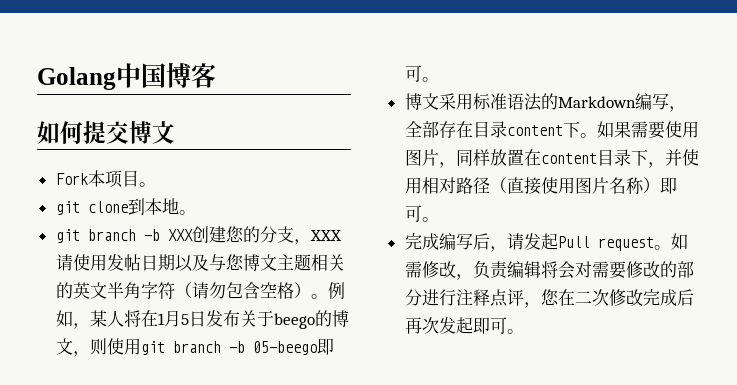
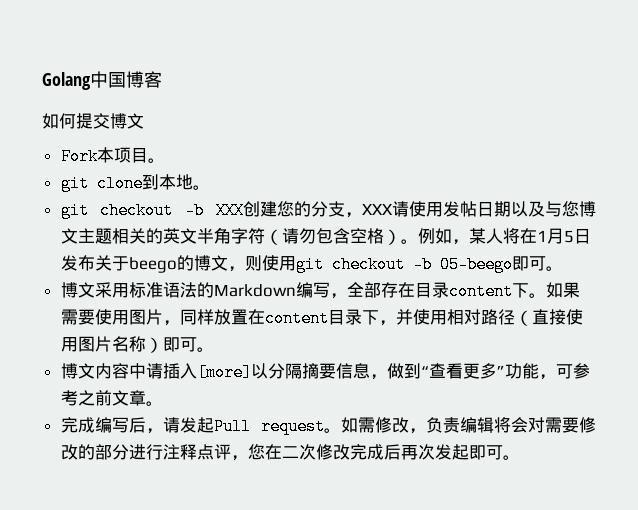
- git branch -b XXX创建您的分支，XXX请使用发帖日期以及与您博文主题相关的英文半角字符（请勿包含空格）。
+ git checkout -b XXX创建您的分支，XXX请使用发帖日期以及与您博文主题相关的英文半角字符（请勿包含空格）。
- 例如，某人将在1月5日发布关于beego的博文，则使用git branch -b 05-beego即可。
+ 例如，某人将在1月5日发布关于beego的博文，则使用git checkout -b 05-beego即可。
+ 博文内容中请插入[more]以分隔摘要信息，做到“查看更多”功能，可参考之前文章。

